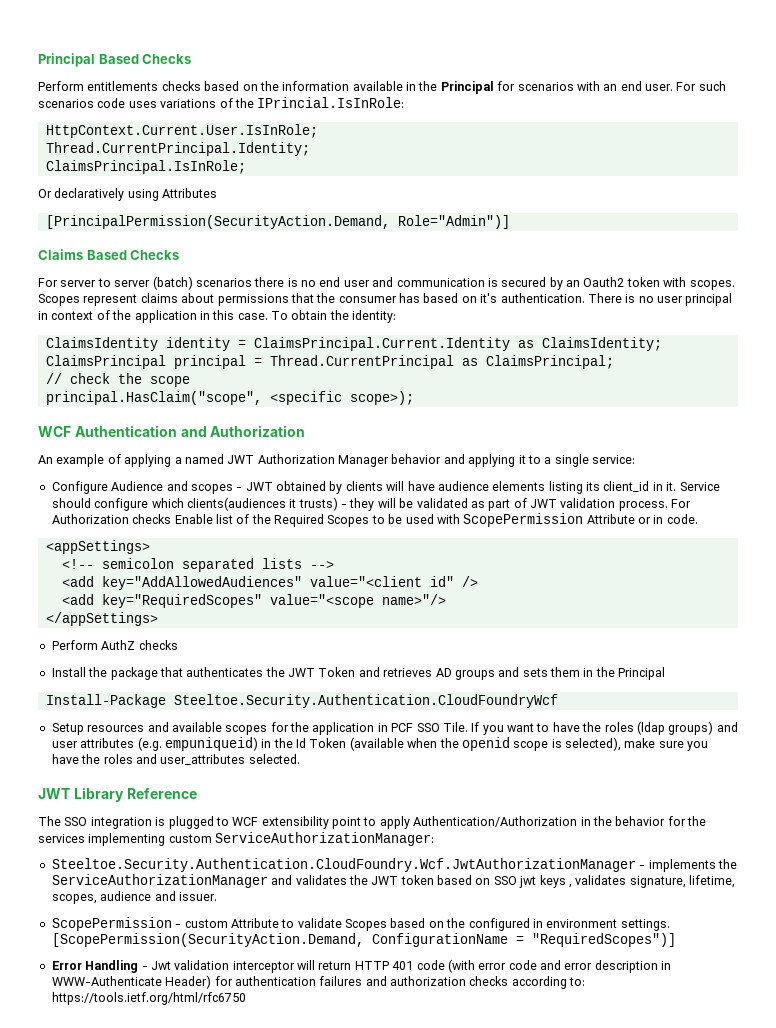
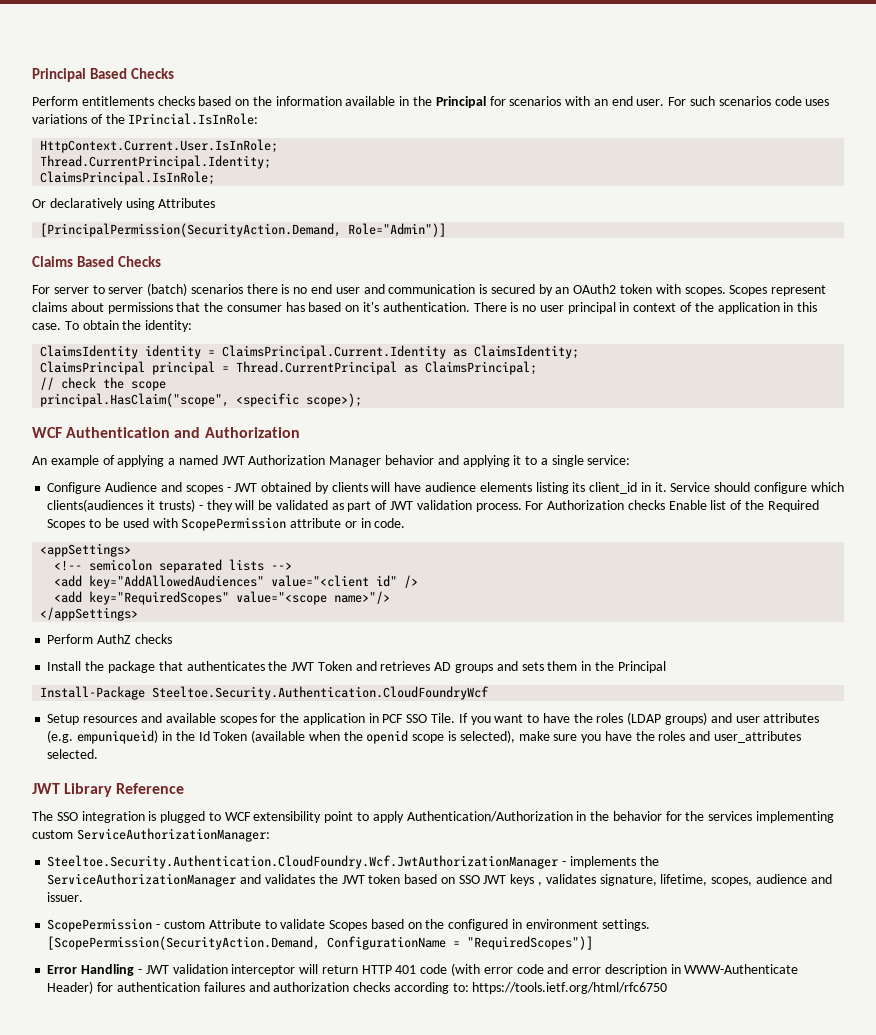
- For server to server (batch) scenarios there is no end user and communication is secured by an Oauth2 token with scopes.
+ For server to server (batch) scenarios there is no end user and communication is secured by an OAuth2 token with scopes.
- For Authorization checks Enable list of the Required Scopes to be used with ScopePermission Attribute or in code.
+ For Authorization checks Enable list of the Required Scopes to be used with ScopePermission attribute or in code.
- If you want to have the roles (ldap groups) and user attributes (e.g. empuniqueid) in the Id Token (available when the openid scope is selected), make sure you have the roles and user_attributes selected.
+ If you want to have the roles (LDAP groups) and user attributes (e.g. empuniqueid) in the Id Token (available when the openid scope is selected), make sure you have the roles and user_attributes selected.
- Steeltoe.Security.Authentication.CloudFoundry.Wcf.JwtAuthorizationManager - implements the ServiceAuthorizationManager and validates the JWT token based on SSO jwt keys , validates signature, lifetime, scopes, audience and issuer.
+ Steeltoe.Security.Authentication.CloudFoundry.Wcf.JwtAuthorizationManager - implements the ServiceAuthorizationManager and validates the JWT token based on SSO JWT keys , validates signature, lifetime, scopes, audience and issuer.
- Error Handling - Jwt validation interceptor will return HTTP 401 code (with error code and error description in WWW-Authenticate Header) for authentication failures and authorization checks according to: https://tools.ietf.org/html/rfc6750
+ Error Handling - JWT validation interceptor will return HTTP 401 code (with error code and error description in WWW-Authenticate Header) for authentication failures and authorization checks according to: https://tools.ietf.org/html/rfc6750

